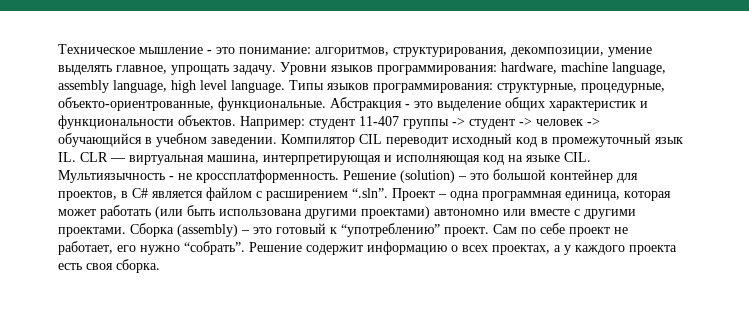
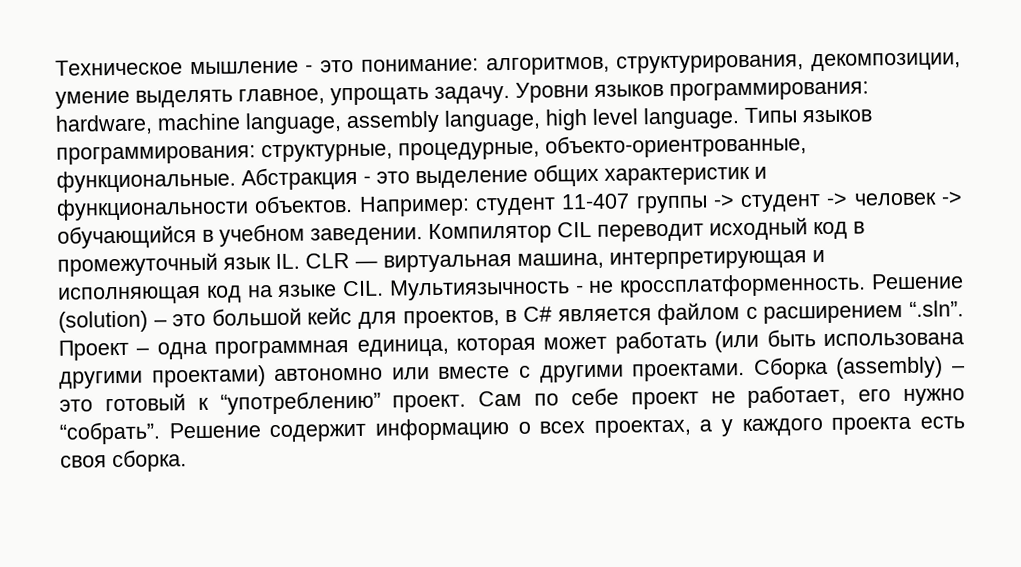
- Решение (solution) – это большой контейнер для проектов, в C# является файлом с расширением “.sln”. Проект – одна программная единица, которая может работать (или быть использована другими проектами) автономно или вместе с другими проектами.
+ Решение (solution) – это большой кейс для проектов, в C# является файлом с расширением “.sln”. Проект – одна программная единица, которая может работать (или быть использована другими проектами) автономно или вместе с другими проектами.

